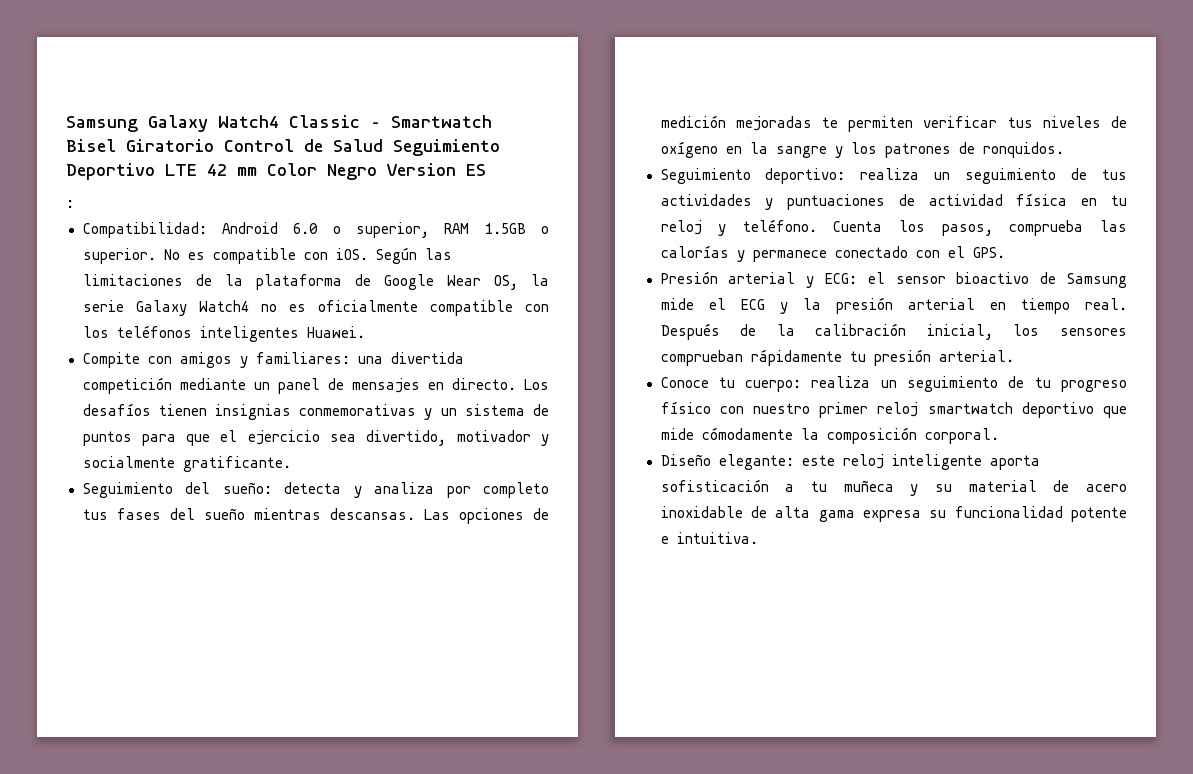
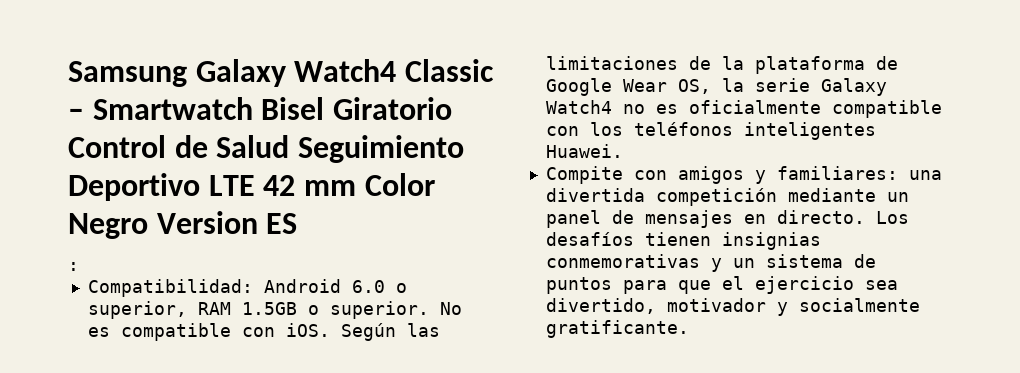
- Seguimiento del sueño: detecta y analiza por completo tus fases del sueño mientras descansas. Las opciones de medición mejoradas te permiten verificar tus niveles de oxígeno en la sangre y los patrones de ronquidos.
- Seguimiento deportivo: realiza un seguimiento de tus actividades y puntuaciones de actividad física en tu reloj y teléfono. Cuenta los pasos, comprueba las calorías y permanece conectado con el GPS.
- Presión arterial y ECG: el sensor bioactivo de Samsung mide el ECG y la presión arterial en tiempo real. Después de la calibración inicial, los sensores comprueban rápidamente tu presión arterial.
- Conoce tu cuerpo: realiza un seguimiento de tu progreso físico con nuestro primer reloj smartwatch deportivo que mide cómodamente la composición corporal.
- Diseño elegante: este reloj inteligente aporta sofisticación a tu muñeca y su material de acero inoxidable de alta gama expresa su funcionalidad potente e intuitiva.

